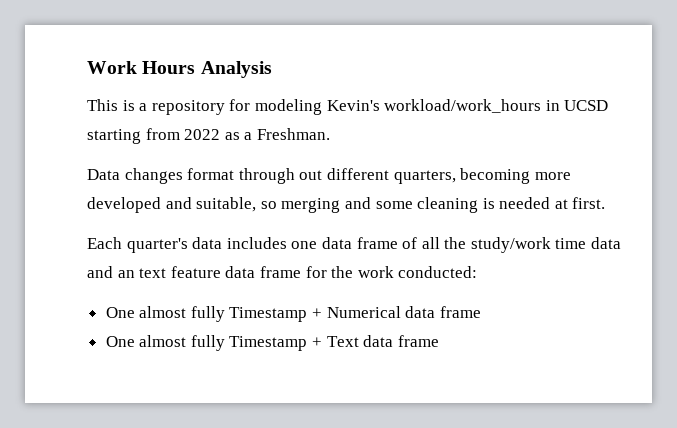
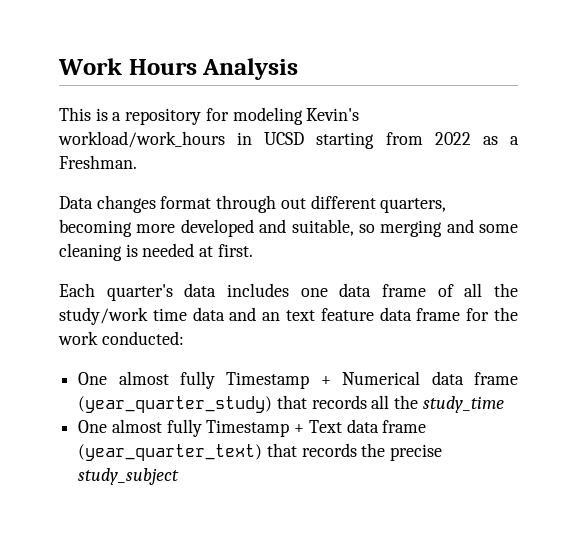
- One almost fully Timestamp + Numerical data frame
+ One almost fully Timestamp + Numerical data frame (year_quarter_study) that records all the study_time
- One almost fully Timestamp + Text data frame
+ One almost fully Timestamp + Text data frame (year_quarter_text) that records the precise study_subject

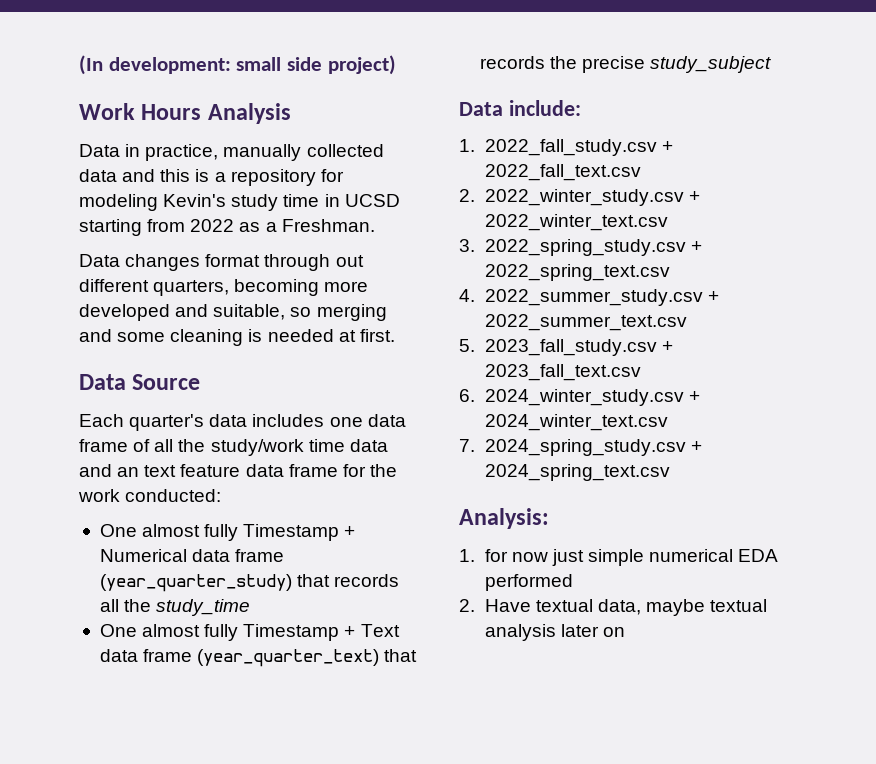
+ (In development: small side project)
  Work Hours Analysis
- This is a repository for modeling Kevin's workload/work_hours in UCSD starting from 2022 as a Freshman.
+ Data in practice, manually collected data and this is a repository for modeling Kevin's study time in UCSD starting from 2022 as a Freshman.
+ Data Source
+ Data include:
+ 1. 2022_fall_study.csv + 2022_fall_text.csv
+ 2. 2022_winter_study.csv + 2022_winter_text.csv
+ 3. 2022_spring_study.csv + 2022_spring_text.csv
+ 4. 2022_summer_study.csv + 2022_summer_text.csv
+ 5. 2023_fall_study.csv + 2023_fall_text.csv
+ 6. 2024_winter_study.csv + 2024_winter_text.csv
+ 7. 2024_spring_study.csv + 2024_spring_text.csv
+ Analysis:
+ 1. for now just simple numerical EDA performed
+ 2. Have textual data, maybe textual analysis later on

